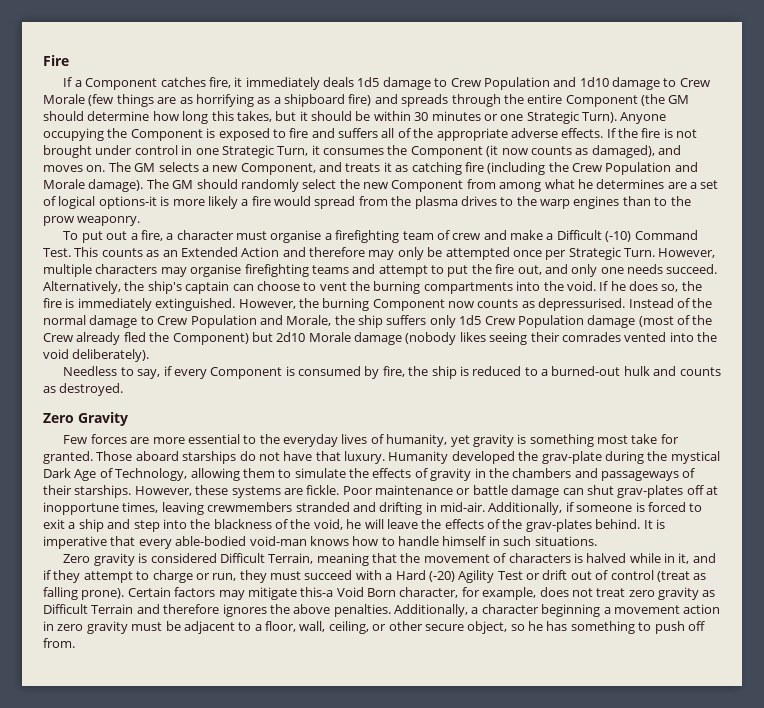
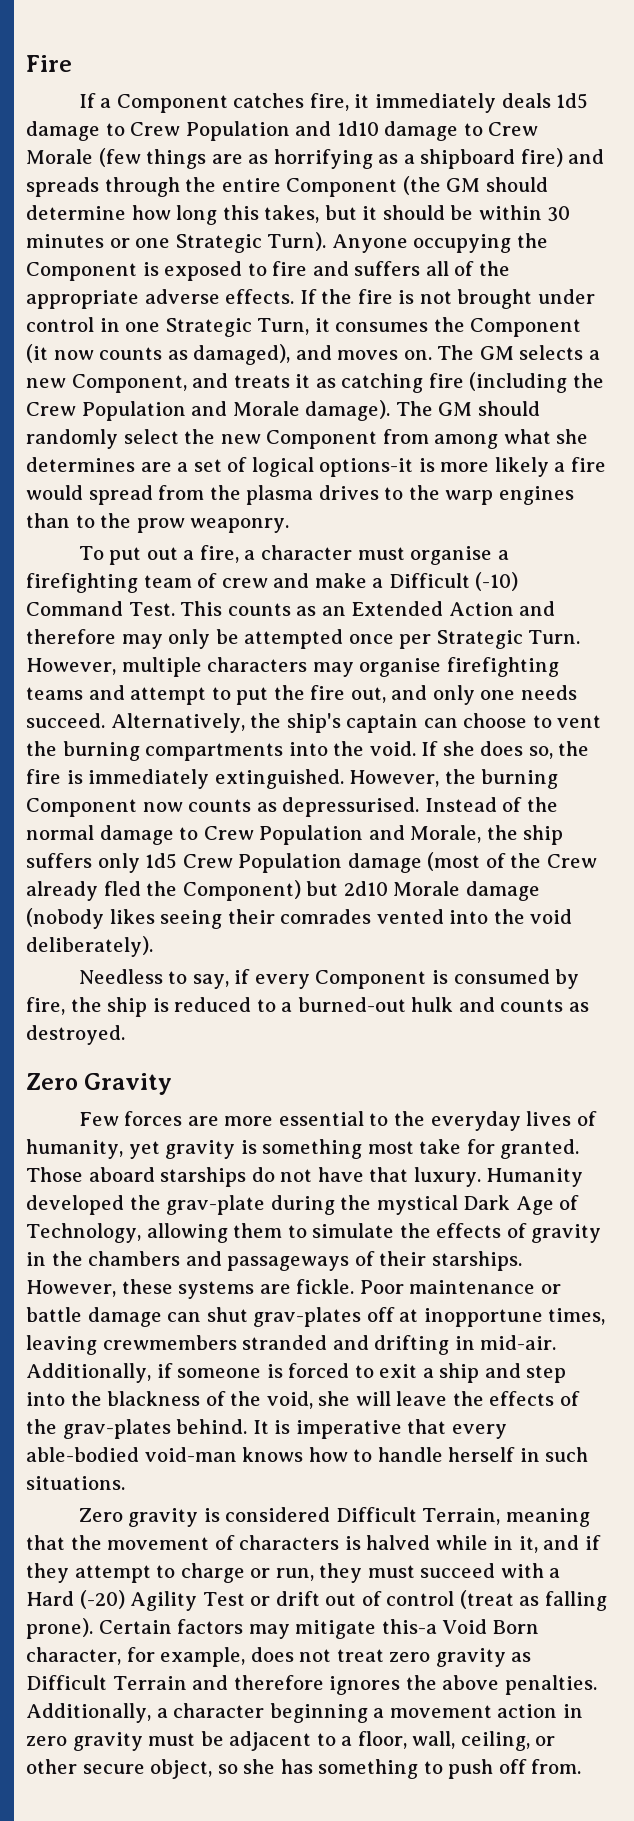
- The GM should randomly select the new Component from among what he determines are a set of logical options-it is more likely a fire would spread from the plasma drives to the warp engines than to the prow weaponry.
+ The GM should randomly select the new Component from among what she determines are a set of logical options-it is more likely a fire would spread from the plasma drives to the warp engines than to the prow weaponry.
- If he does so, the fire is immediately extinguished.
+ If she does so, the fire is immediately extinguished.
- Additionally, if someone is forced to exit a ship and step into the blackness of the void, he will leave the effects of the grav-plates behind.
+ Additionally, if someone is forced to exit a ship and step into the blackness of the void, she will leave the effects of the grav-plates behind.
- It is imperative that every able-bodied void-man knows how to handle himself in such situations.
+ It is imperative that every able-bodied void-man knows how to handle herself in such situations.
- Additionally, a character beginning a movement action in zero gravity must be adjacent to a floor, wall, ceiling, or other secure object, so he has something to push off from.
+ Additionally, a character beginning a movement action in zero gravity must be adjacent to a floor, wall, ceiling, or other secure object, so she has something to push off from.

